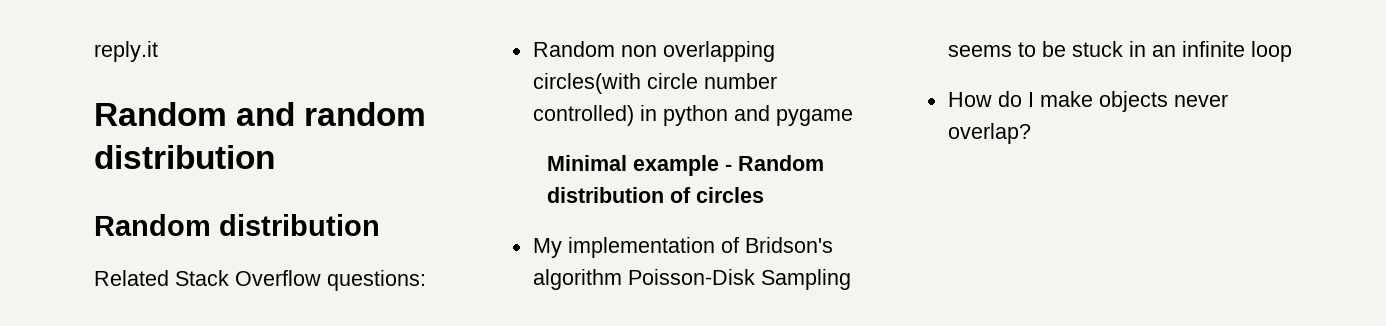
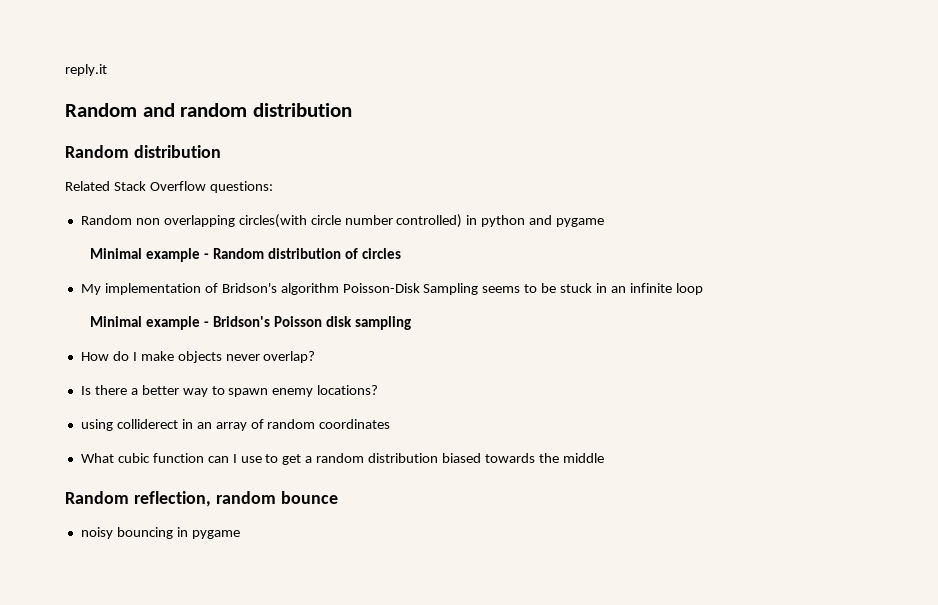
+ Minimal example - Bridson's Poisson disk sampling
+ Is there a better way to spawn enemy locations?
+ using colliderect in an array of random coordinates
+ What cubic function can I use to get a random distribution biased towards the middle
+ Random reflection, random bounce
+ noisy bouncing in pygame

